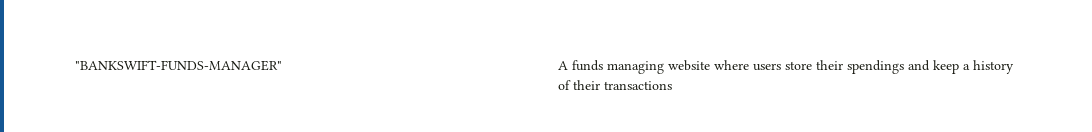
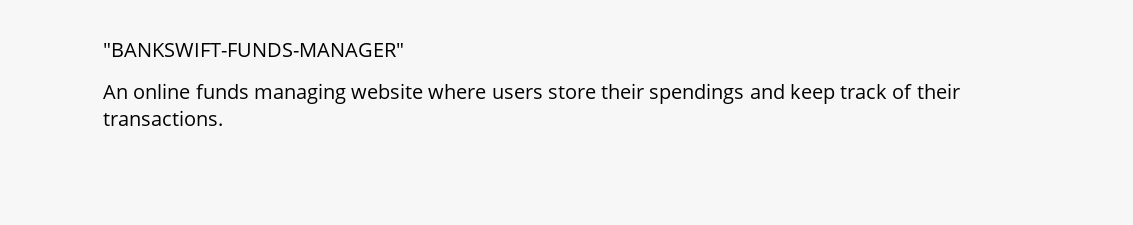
- A funds managing website where users store their spendings and keep a history of their transactions
+ An online funds managing website where users store their spendings and keep track of their transactions.

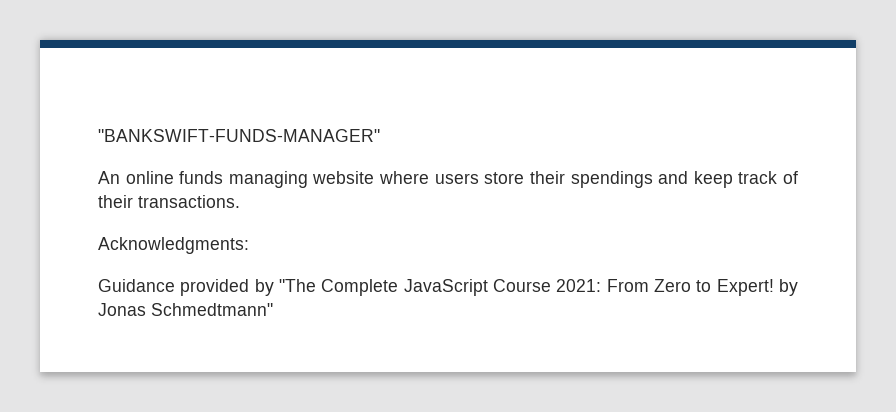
+ Acknowledgments:
+ Guidance provided by "The Complete JavaScript Course 2021: From Zero to Expert! by Jonas Schmedtmann"

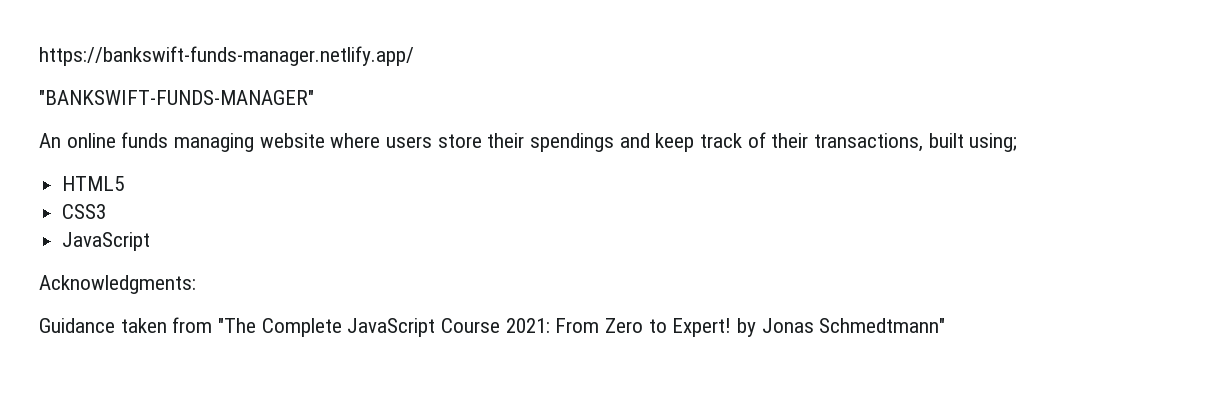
+ https://bankswift-funds-manager.netlify.app/
- An online funds managing website where users store their spendings and keep track of their transactions.
+ An online funds managing website where users store their spendings and keep track of their transactions, built using;
+ HTML5
+ CSS3
+ JavaScript
- Guidance provided by "The Complete JavaScript Course 2021: From Zero to Expert! by Jonas Schmedtmann"
+ Guidance taken from "The Complete JavaScript Course 2021: From Zero to Expert! by Jonas Schmedtmann"

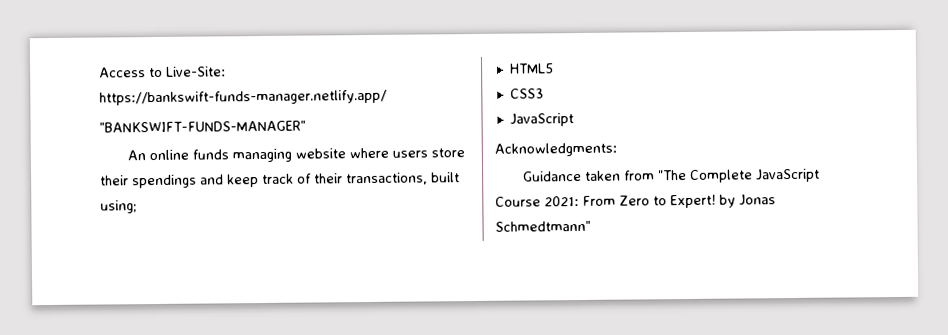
- https://bankswift-funds-manager.netlify.app/
+ Access to Live-Site: https://bankswift-funds-manager.netlify.app/

